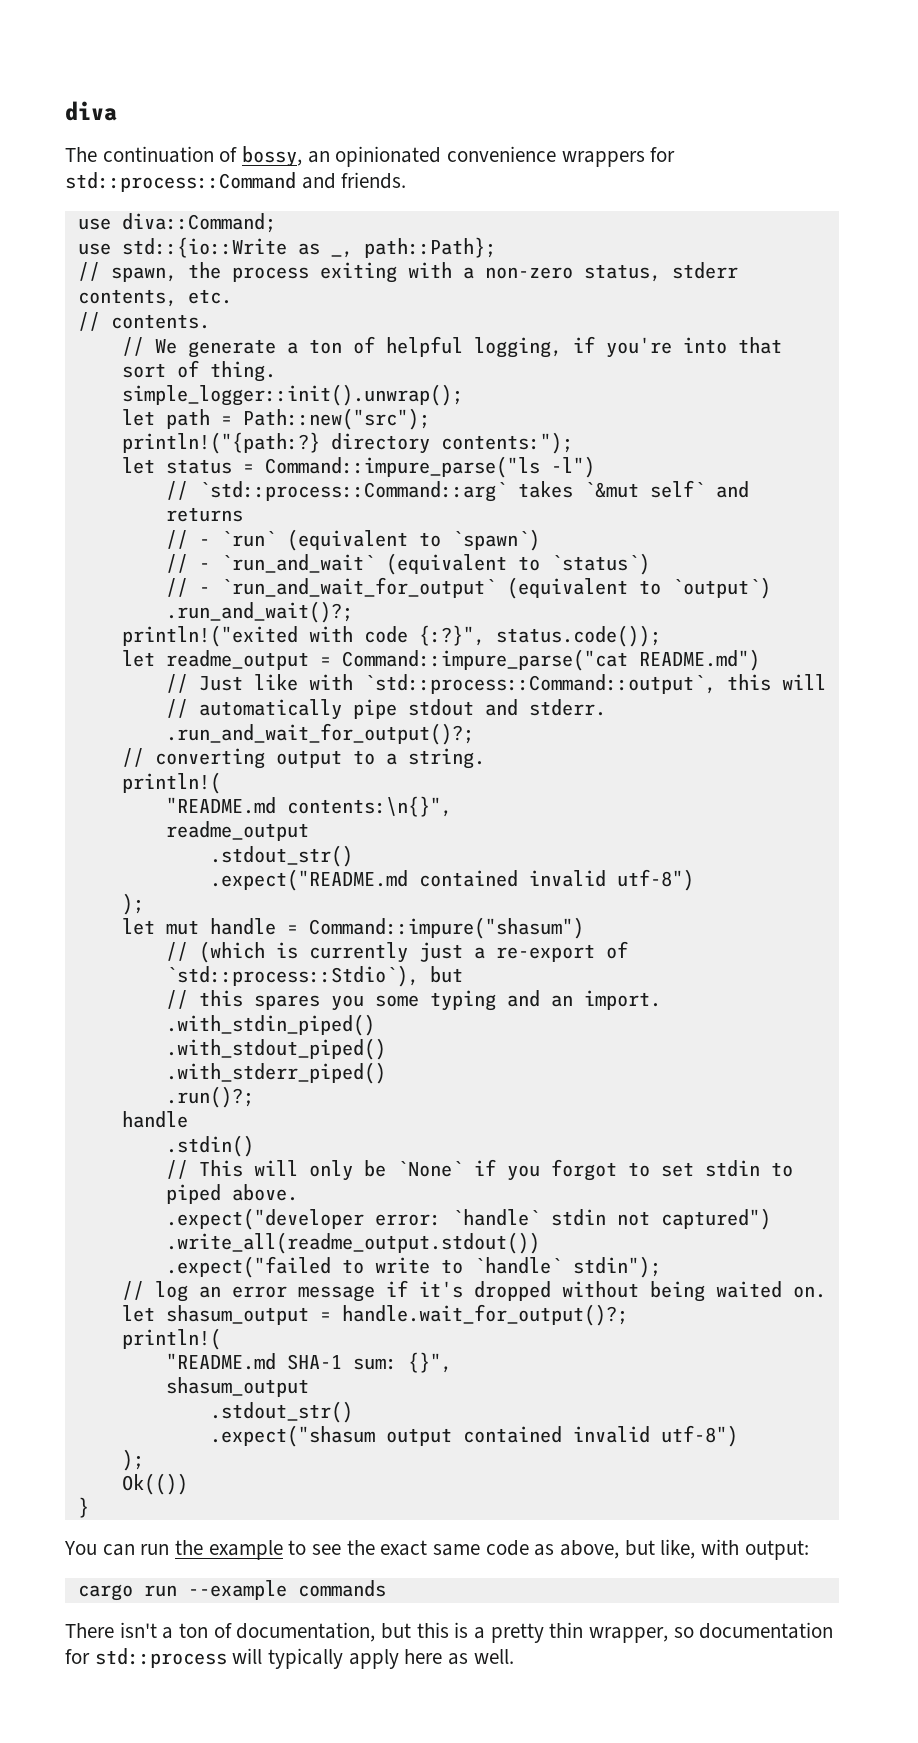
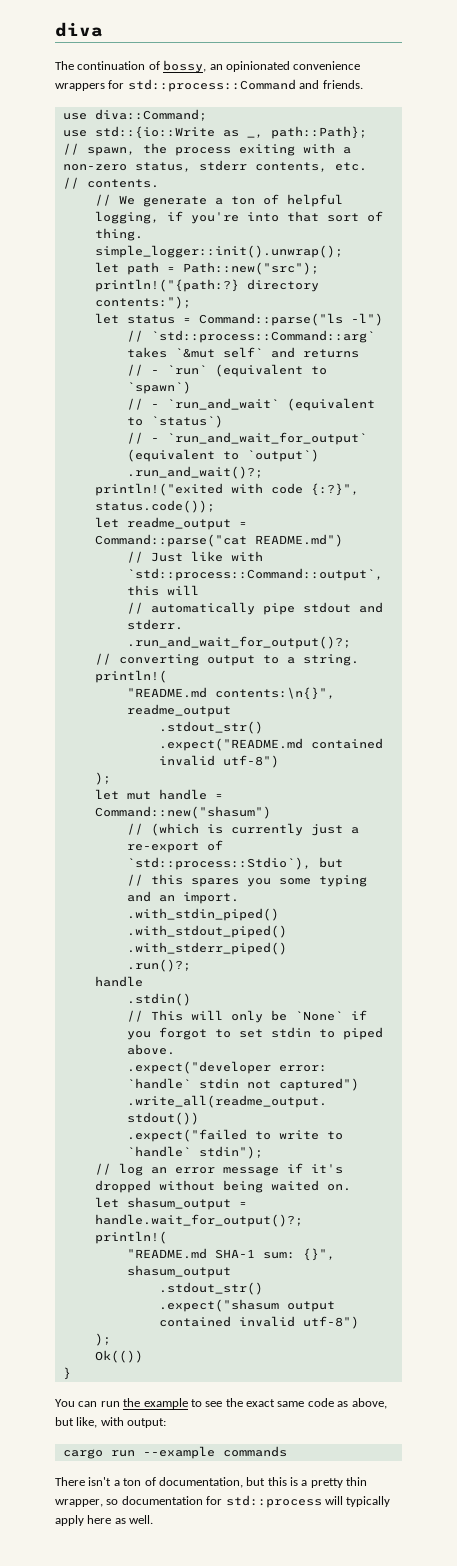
- let status = Command::impure_parse("ls -l")
+ let status = Command::parse("ls -l")
- let readme_output = Command::impure_parse("cat README.md")
+ let readme_output = Command::parse("cat README.md")
- let mut handle = Command::impure("shasum")
+ let mut handle = Command::new("shasum")

